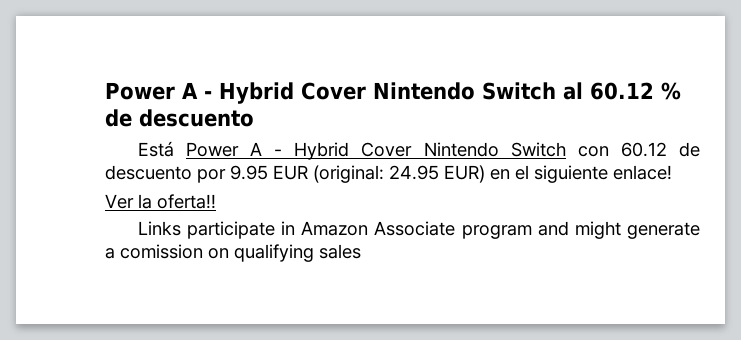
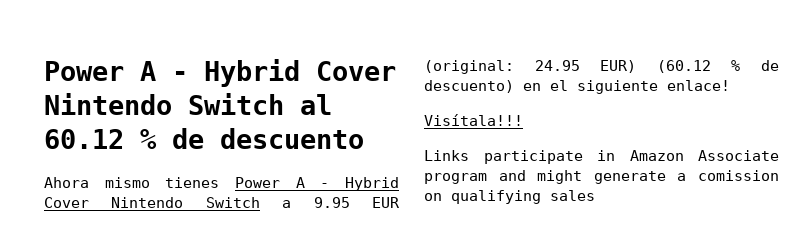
- Está Power A - Hybrid Cover Nintendo Switch con 60.12 de descuento por 9.95 EUR (original: 24.95 EUR) en el siguiente enlace!
+ Ahora mismo tienes Power A - Hybrid Cover Nintendo Switch a 9.95 EUR (original: 24.95 EUR) (60.12 % de descuento) en el siguiente enlace!
- Ver la oferta!!
+ Visítala!!!

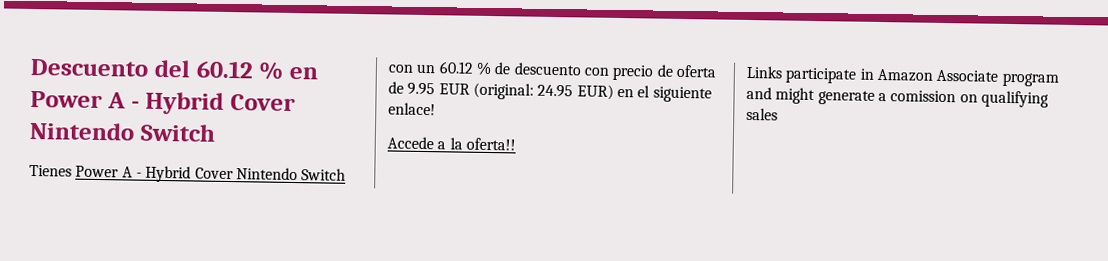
- Power A - Hybrid Cover Nintendo Switch al 60.12 % de descuento
- Ahora mismo tienes Power A - Hybrid Cover Nintendo Switch a 9.95 EUR (original: 24.95 EUR) (60.12 % de descuento) en el siguiente enlace!
+ Descuento del 60.12 % en Power A - Hybrid Cover Nintendo Switch
+ Tienes Power A - Hybrid Cover Nintendo Switch con un 60.12 % de descuento con precio de oferta de 9.95 EUR (original: 24.95 EUR) en el siguiente enlace!
- Visítala!!!
+ Accede a la oferta!!

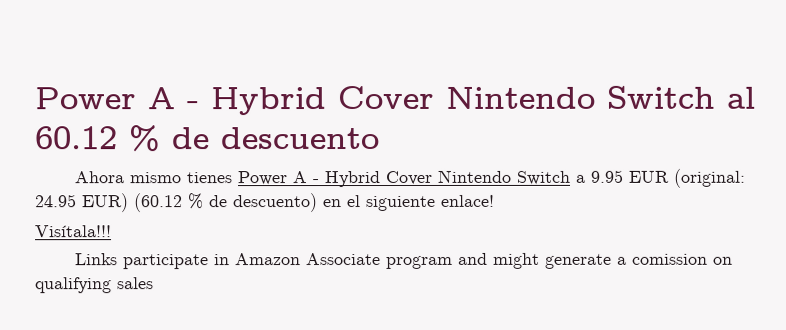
- Descuento del 60.12 % en Power A - Hybrid Cover Nintendo Switch
- Tienes Power A - Hybrid Cover Nintendo Switch con un 60.12 % de descuento con precio de oferta de 9.95 EUR (original: 24.95 EUR) en el siguiente enlace!
+ Power A - Hybrid Cover Nintendo Switch al 60.12 % de descuento
+ Ahora mismo tienes Power A - Hybrid Cover Nintendo Switch a 9.95 EUR (original: 24.95 EUR) (60.12 % de descuento) en el siguiente enlace!
- Accede a la oferta!!
+ Visítala!!!

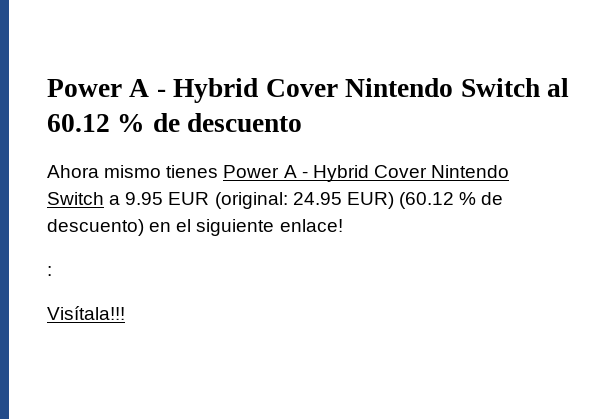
+ :
- Links participate in Amazon Associate program and might generate a comission on qualifying sales

